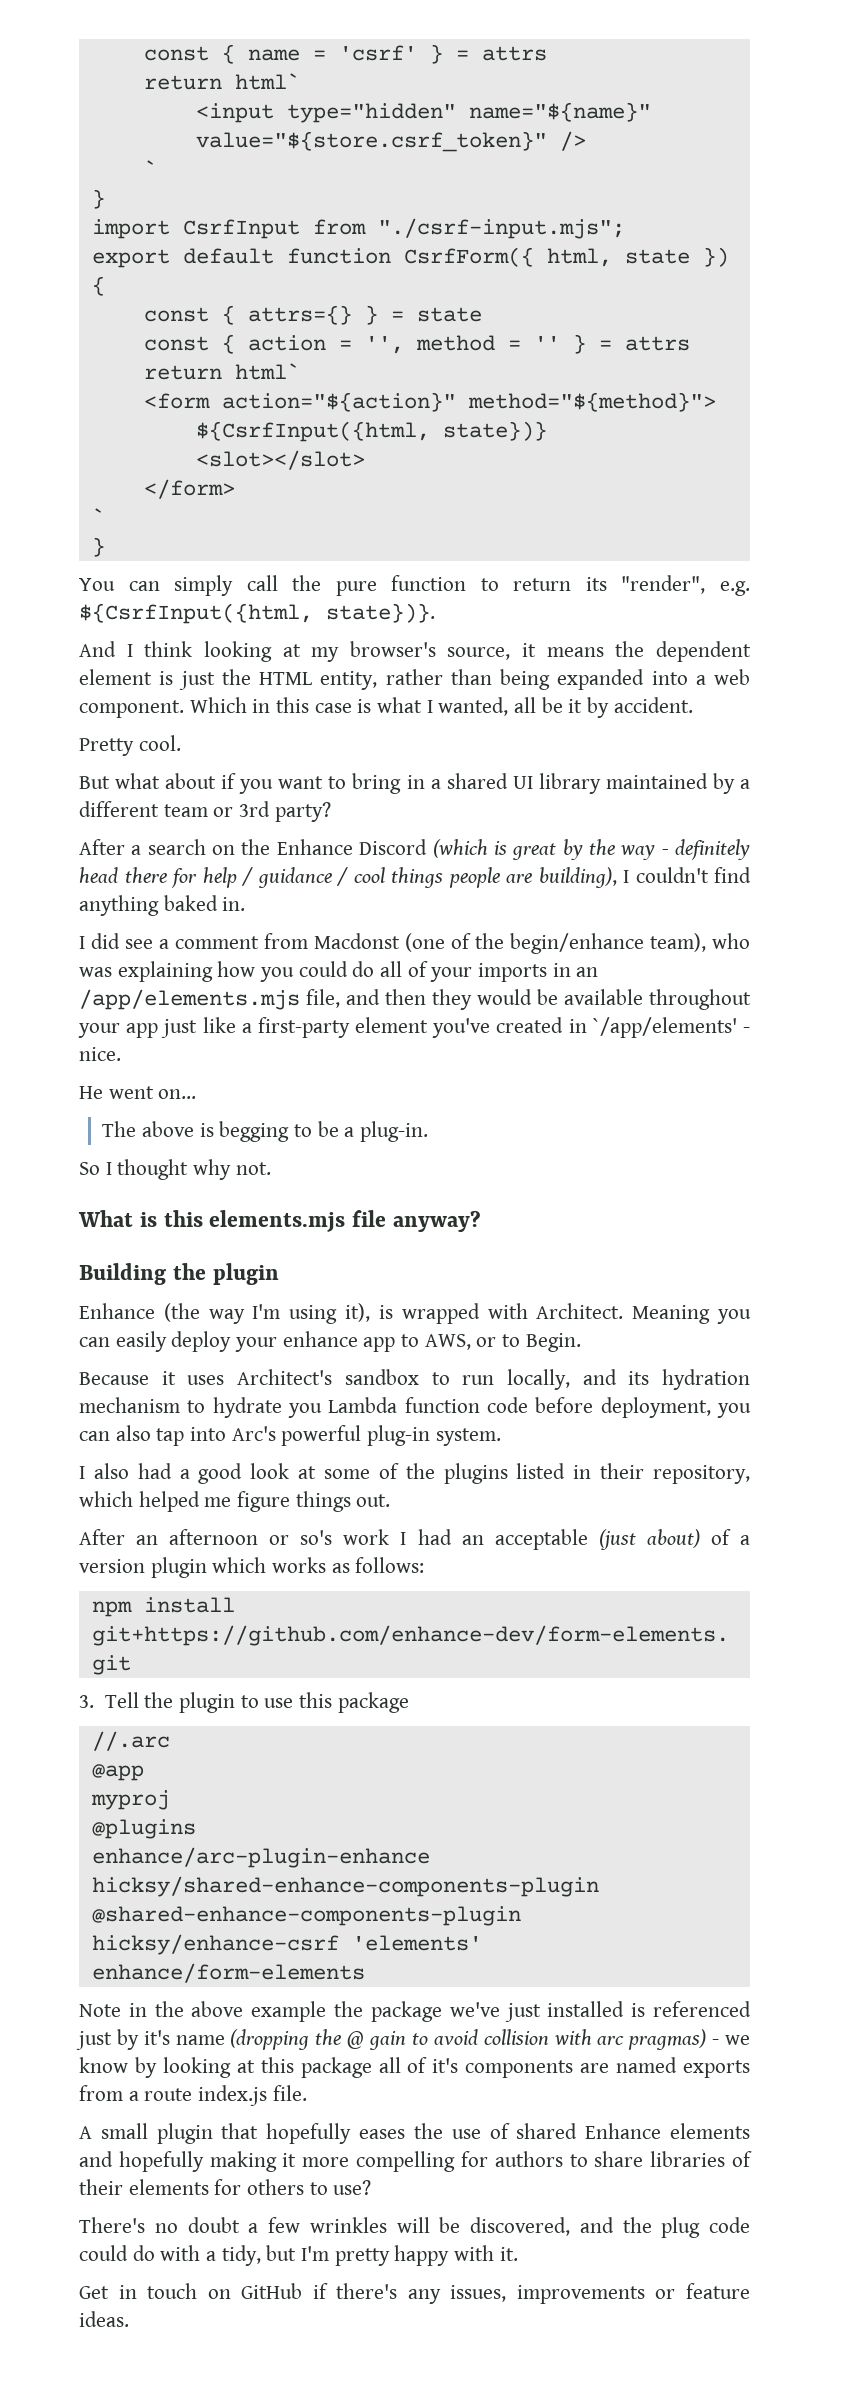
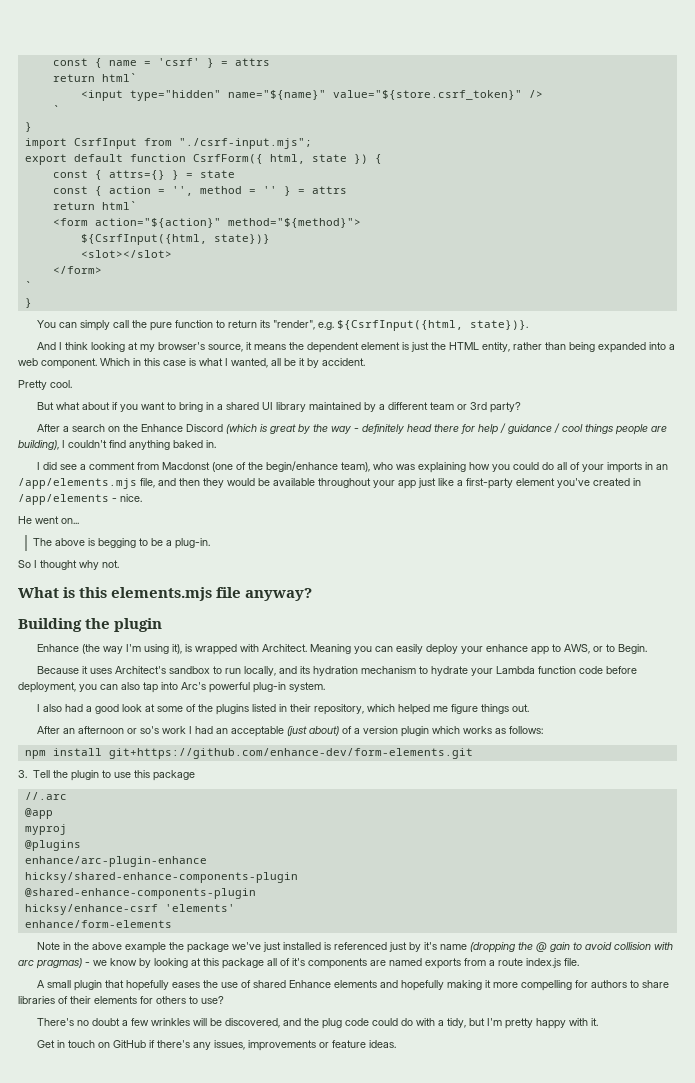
- I did see a comment from Macdonst (one of the begin/enhance team), who was explaining how you could do all of your imports in an /app/elements.mjs file, and then they would be available throughout your app just like a first-party element you've created in `/app/elements' - nice.
+ I did see a comment from Macdonst (one of the begin/enhance team), who was explaining how you could do all of your imports in an /app/elements.mjs file, and then they would be available throughout your app just like a first-party element you've created in /app/elements - nice.
- Because it uses Architect's sandbox to run locally, and its hydration mechanism to hydrate you Lambda function code before deployment, you can also tap into Arc's powerful plug-in system.
+ Because it uses Architect's sandbox to run locally, and its hydration mechanism to hydrate your Lambda function code before deployment, you can also tap into Arc's powerful plug-in system.

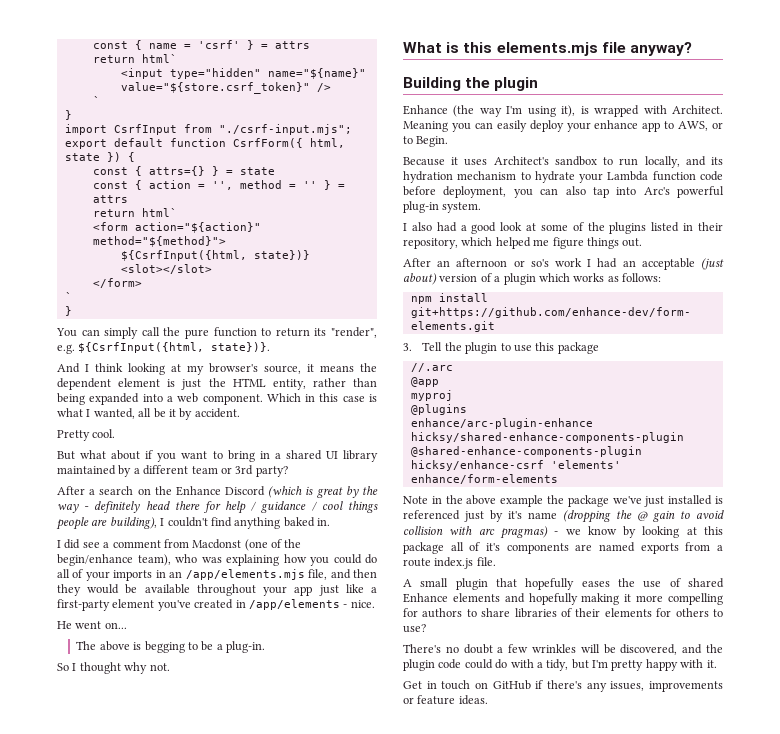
- After an afternoon or so's work I had an acceptable (just about) of a version plugin which works as follows:
+ After an afternoon or so's work I had an acceptable (just about) version of a plugin which works as follows:
- There's no doubt a few wrinkles will be discovered, and the plug code could do with a tidy, but I'm pretty happy with it.
+ There's no doubt a few wrinkles will be discovered, and the plugin code could do with a tidy, but I'm pretty happy with it.

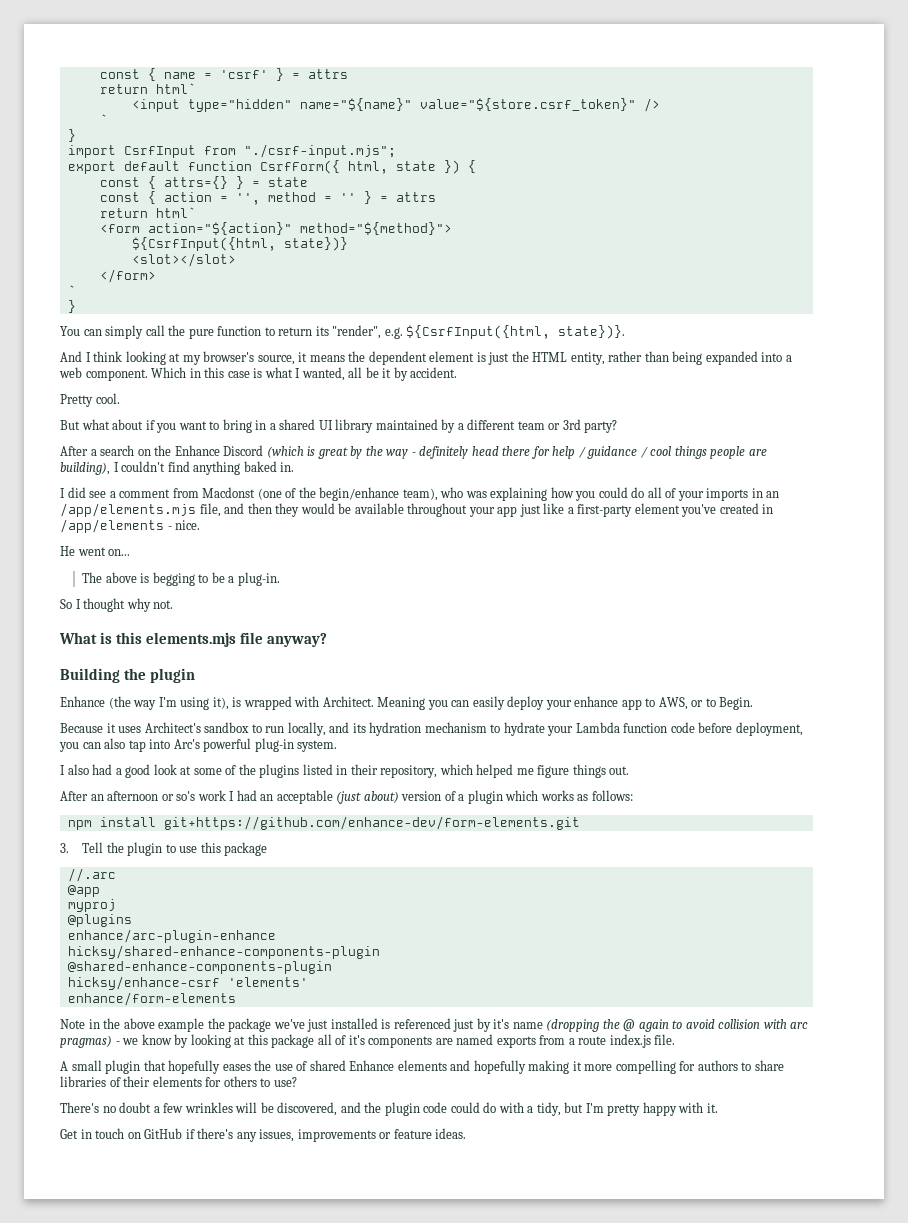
- Note in the above example the package we've just installed is referenced just by it's name (dropping the @ gain to avoid collision with arc pragmas) - we know by looking at this package all of it's components are named exports from a route index.js file.
+ Note in the above example the package we've just installed is referenced just by it's name (dropping the @ again to avoid collision with arc pragmas) - we know by looking at this package all of it's components are named exports from a route index.js file.

